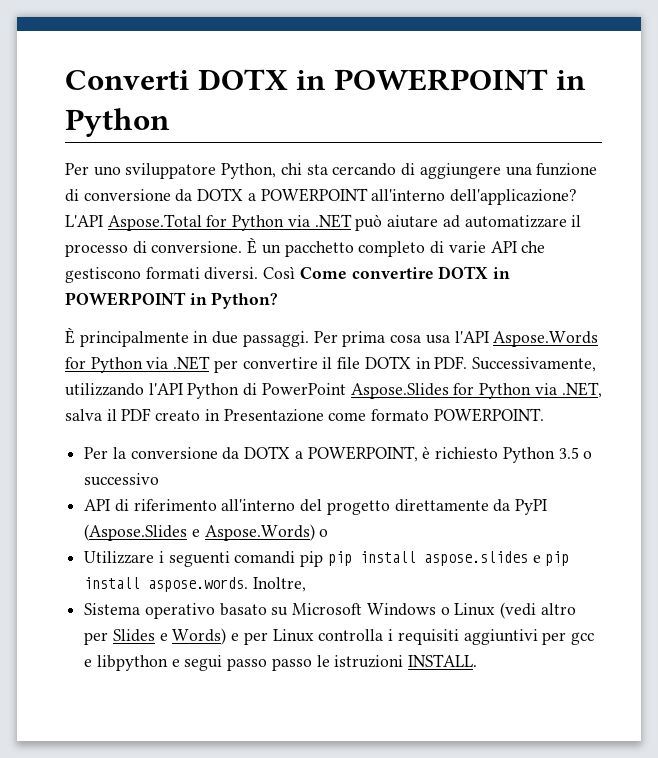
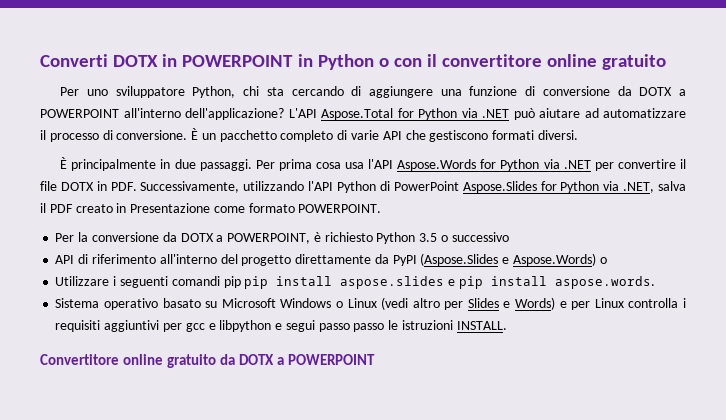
- Converti DOTX in POWERPOINT in Python
+ Converti DOTX in POWERPOINT in Python o con il convertitore online gratuito
- Così Come convertire DOTX in POWERPOINT in Python?
- Utilizzare i seguenti comandi pip pip install aspose.slides e pip install aspose.words. Inoltre,
+ Utilizzare i seguenti comandi pip pip install aspose.slides e pip install aspose.words.
+ Convertitore online gratuito da DOTX a POWERPOINT

